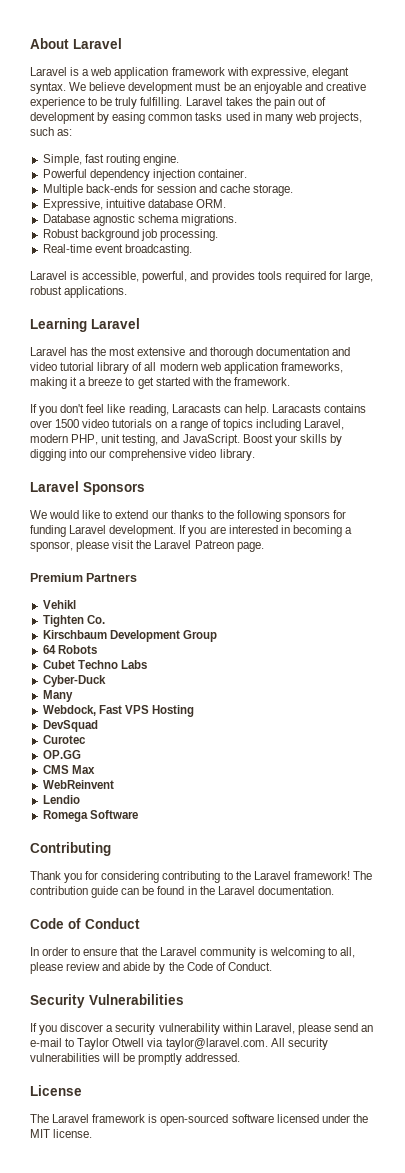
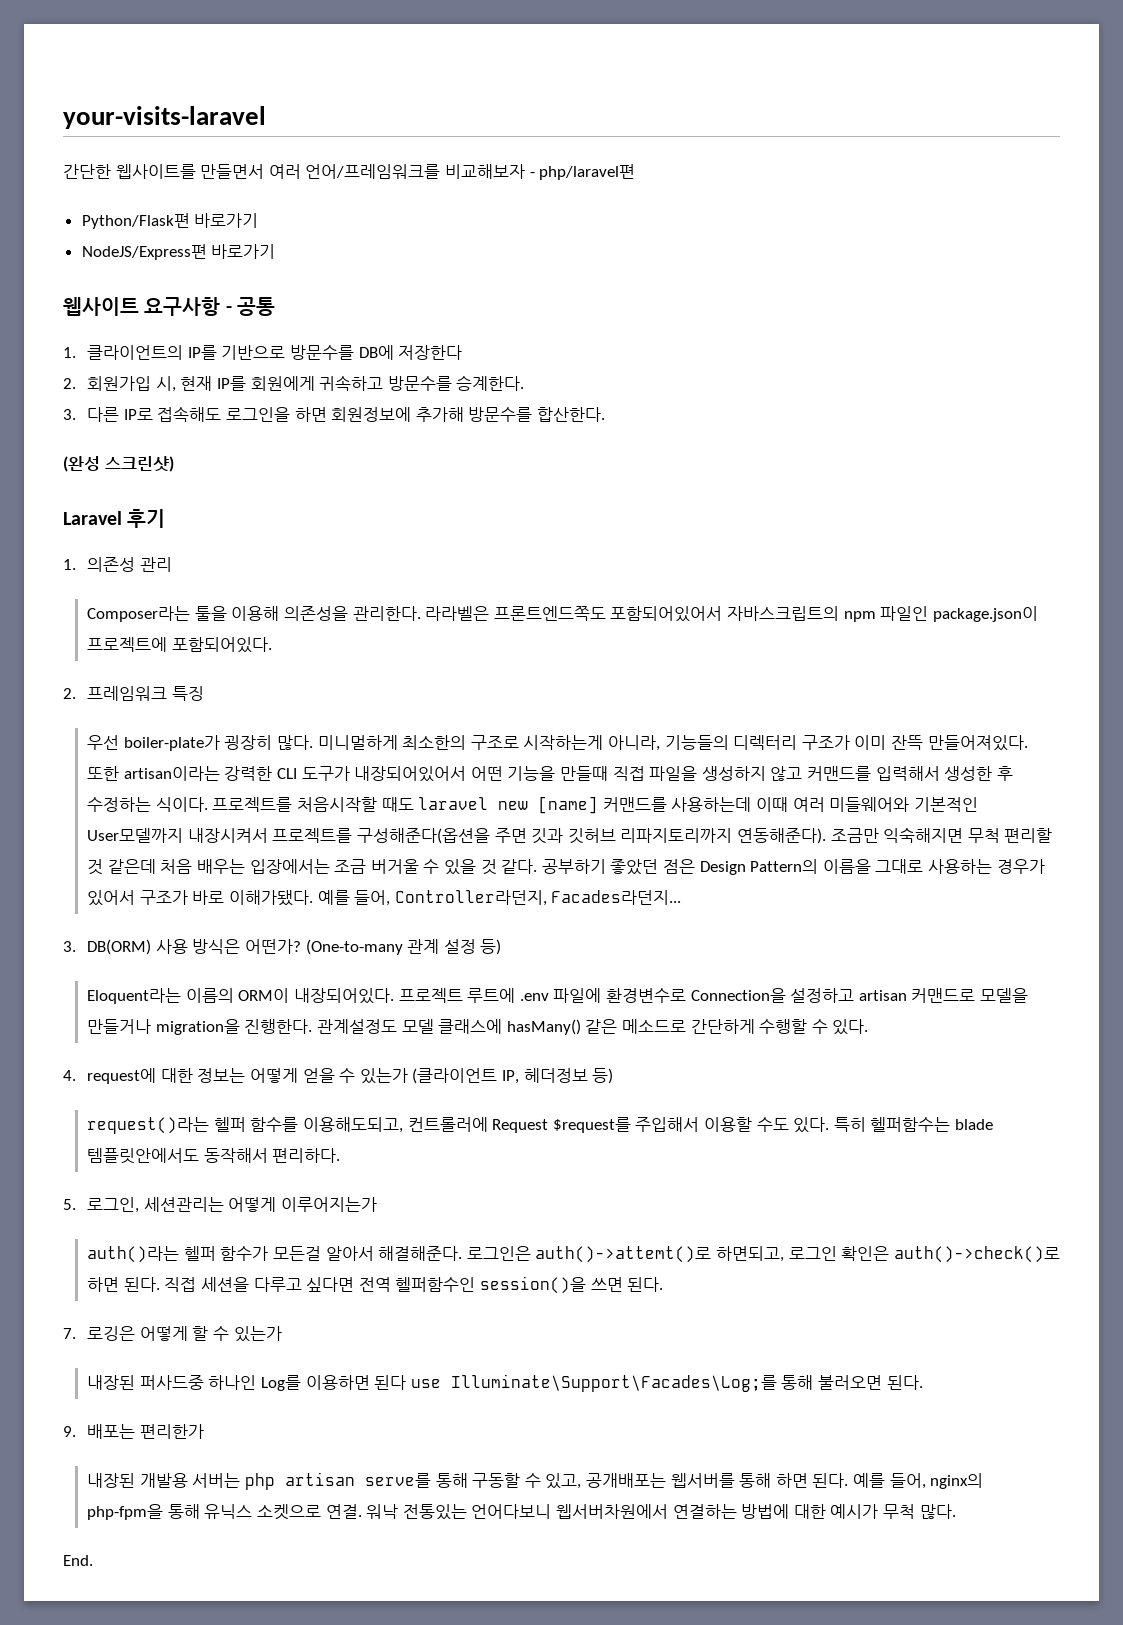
- About Laravel
- Laravel is a web application framework with expressive, elegant syntax. We believe development must be an enjoyable and creative experience to be truly fulfilling. Laravel takes the pain out of development by easing common tasks used in many web projects, such as:
- Simple, fast routing engine.
- Powerful dependency injection container.
- Multiple back-ends for session and cache storage.
- Expressive, intuitive database ORM.
- Database agnostic schema migrations.
- Robust background job processing.
- Real-time event broadcasting.
- Laravel is accessible, powerful, and provides tools required for large, robust applications.
- Learning Laravel
- Laravel has the most extensive and thorough documentation and video tutorial library of all modern web application frameworks, making it a breeze to get started with the framework.
- If you don't feel like reading, Laracasts can help. Laracasts contains over 1500 video tutorials on a range of topics including Laravel, modern PHP, unit testing, and JavaScript. Boost your skills by digging into our comprehensive video library.
- Laravel Sponsors
- We would like to extend our thanks to the following sponsors for funding Laravel development. If you are interested in becoming a sponsor, please visit the Laravel Patreon page.
- Premium Partners
- Vehikl
- Tighten Co.
- Kirschbaum Development Group
- 64 Robots
- Cubet Techno Labs
- Cyber-Duck
- Many
- Webdock, Fast VPS Hosting
- DevSquad
- Curotec
- OP.GG
- CMS Max
- WebReinvent
- Lendio
- Romega Software
- Contributing
- Thank you for considering contributing to the Laravel framework! The contribution guide can be found in the Laravel documentation.
- Code of Conduct
- In order to ensure that the Laravel community is welcoming to all, please review and abide by the Code of Conduct.
- Security Vulnerabilities
- If you discover a security vulnerability within Laravel, please send an e-mail to Taylor Otwell via taylor@laravel.com. All security vulnerabilities will be promptly addressed.
- License
- The Laravel framework is open-sourced software licensed under the MIT license.
+ your-visits-laravel
+ 간단한 웹사이트를 만들면서 여러 언어/프레임워크를 비교해보자 - php/laravel편
+ Python/Flask편 바로가기
+ NodeJS/Express편 바로가기
+ 웹사이트 요구사항 - 공통
+ 1. 클라이언트의 IP를 기반으로 방문수를 DB에 저장한다
+ 2. 회원가입 시, 현재 IP를 회원에게 귀속하고 방문수를 승계한다.
+ 3. 다른 IP로 접속해도 로그인을 하면 회원정보에 추가해 방문수를 합산한다.
+ (완성 스크린샷)
+ Laravel 후기
+ 1. 의존성 관리
+ Composer라는 툴을 이용해 의존성을 관리한다. 라라벨은 프론트엔드쪽도 포함되어있어서 자바스크립트의 npm 파일인 package.json이 프로젝트에 포함되어있다.
+ 2. 프레임워크 특징
+ 우선 boiler-plate가 굉장히 많다. 미니멀하게 최소한의 구조로 시작하는게 아니라, 기능들의 디렉터리 구조가 이미 잔뜩 만들어져있다. 또한 artisan이라는 강력한 CLI 도구가 내장되어있어서 어떤 기능을 만들때 직접 파일을 생성하지 않고 커맨드를 입력해서 생성한 후 수정하는 식이다. 프로젝트를 처음시작할 때도 laravel new [name] 커맨드를 사용하는데 이때 여러 미들웨어와 기본적인 User모델까지 내장시켜서 프로젝트를 구성해준다(옵션을 주면 깃과 깃허브 리파지토리까지 연동해준다). 조금만 익숙해지면 무척 편리할 것 같은데 처음 배우는 입장에서는 조금 버거울 수 있을 것 같다. 공부하기 좋았던 점은 Design Pattern의 이름을 그대로 사용하는 경우가 있어서 구조가 바로 이해가됐다. 예를 들어, Controller라던지, Facades라던지...
+ 3. DB(ORM) 사용 방식은 어떤가? (One-to-many 관계 설정 등)
+ Eloquent라는 이름의 ORM이 내장되어있다. 프로젝트 루트에 .env 파일에 환경변수로 Connection을 설정하고 artisan 커맨드로 모델을 만들거나 migration을 진행한다. 관계설정도 모델 클래스에 hasMany() 같은 메소드로 간단하게 수행할 수 있다.
+ 4. request에 대한 정보는 어떻게 얻을 수 있는가 (클라이언트 IP, 헤더정보 등)
+ request()라는 헬퍼 함수를 이용해도되고, 컨트롤러에 Request $request를 주입해서 이용할 수도 있다. 특히 헬퍼함수는 blade 템플릿안에서도 동작해서 편리하다.
+ 5. 로그인, 세션관리는 어떻게 이루어지는가
+ auth()라는 헬퍼 함수가 모든걸 알아서 해결해준다. 로그인은 auth()->attemt()로 하면되고, 로그인 확인은 auth()->check()로 하면 된다. 직접 세션을 다루고 싶다면 전역 헬퍼함수인 session()을 쓰면 된다.
+ 7. 로깅은 어떻게 할 수 있는가
+ 내장된 퍼사드중 하나인 Log를 이용하면 된다 use Illuminate\Support\Facades\Log;를 통해 불러오면 된다.
+ 9. 배포는 편리한가
+ 내장된 개발용 서버는 php artisan serve를 통해 구동할 수 있고, 공개배포는 웹서버를 통해 하면 된다. 예를 들어, nginx의 php-fpm을 통해 유닉스 소켓으로 연결. 워낙 전통있는 언어다보니 웹서버차원에서 연결하는 방법에 대한 예시가 무척 많다.
+ End.

